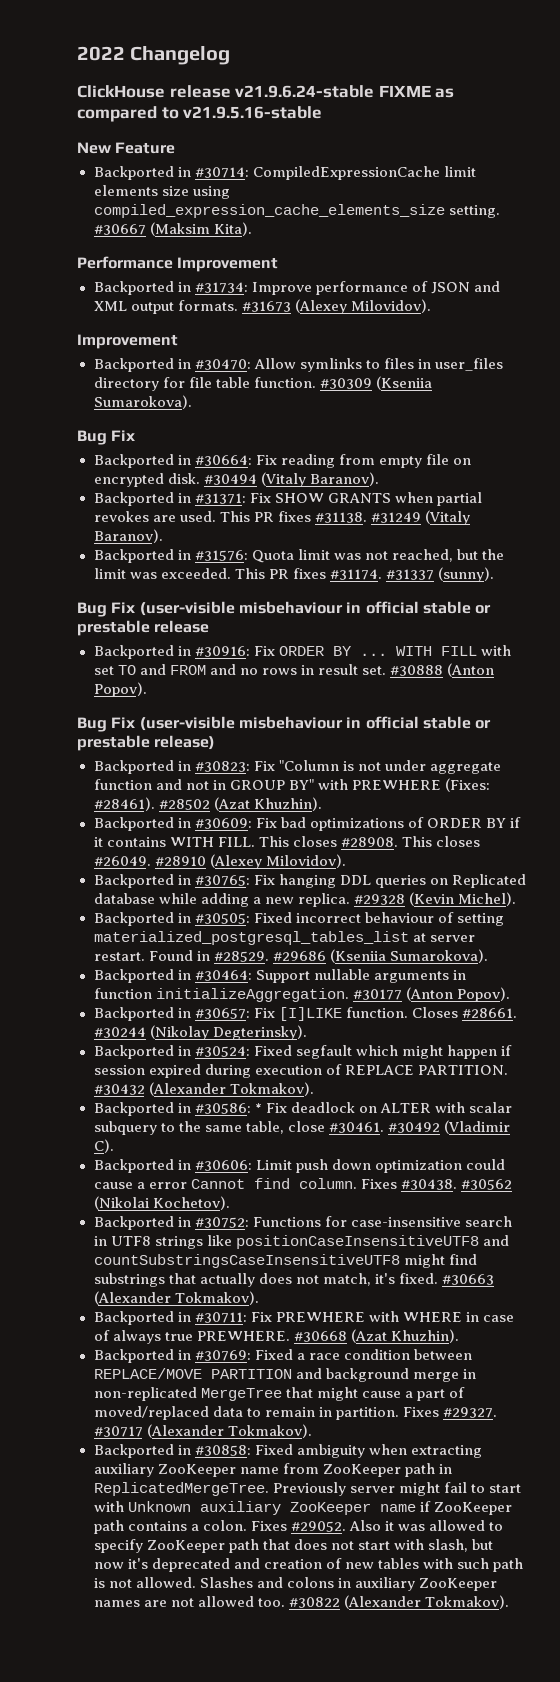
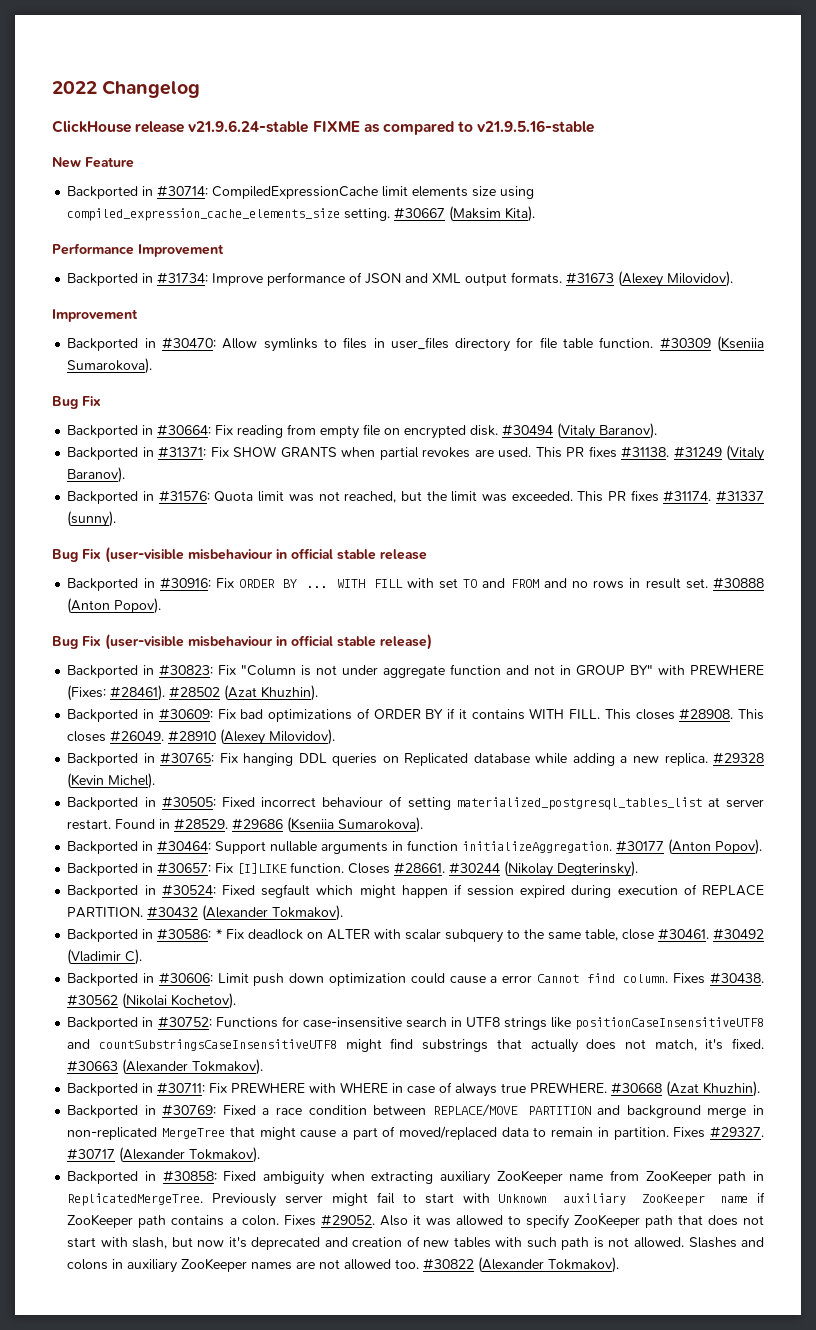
- Bug Fix (user-visible misbehaviour in official stable or prestable release
+ Bug Fix (user-visible misbehaviour in official stable release
- Bug Fix (user-visible misbehaviour in official stable or prestable release)
+ Bug Fix (user-visible misbehaviour in official stable release)

